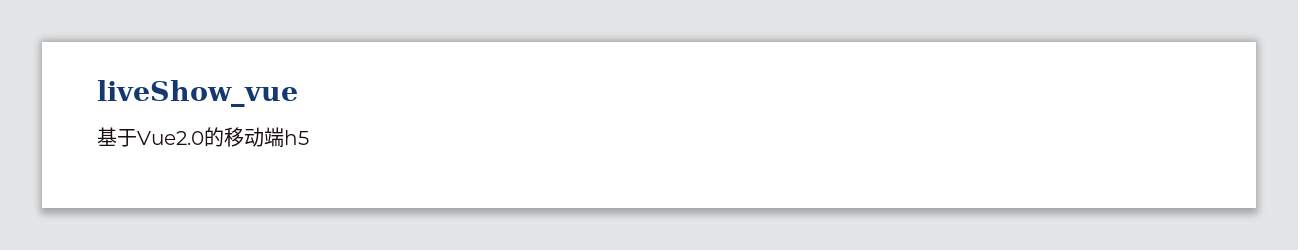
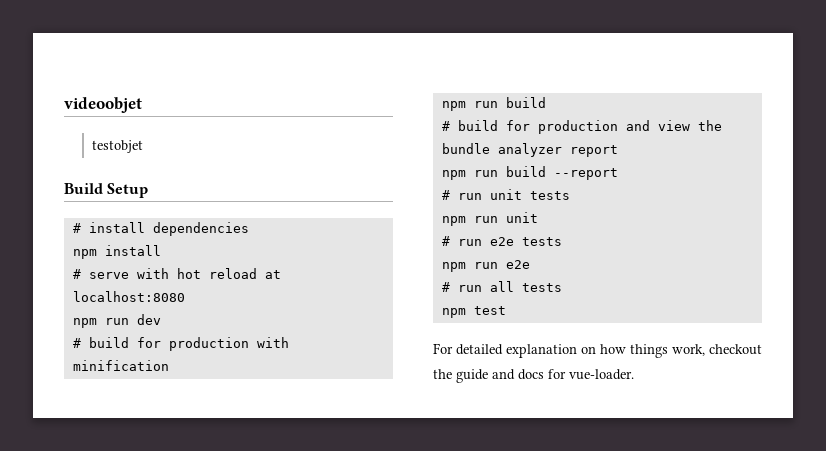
- liveShow_vue
- 基于Vue2.0的移动端h5
+ videoobjet
+ testobjet
+ Build Setup
+ # install dependencies
+ npm install
+ # serve with hot reload at localhost:8080
+ npm run dev
+ # build for production with minification
+ npm run build
+ # build for production and view the bundle analyzer report
+ npm run build --report
+ # run unit tests
+ npm run unit
+ # run e2e tests
+ npm run e2e
+ # run all tests
+ npm test
+ For detailed explanation on how things work, checkout the guide and docs for vue-loader.

